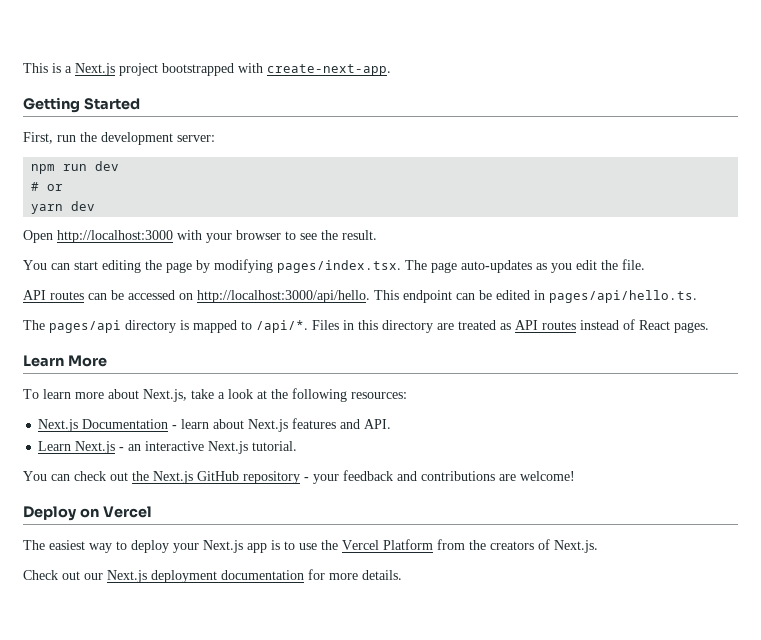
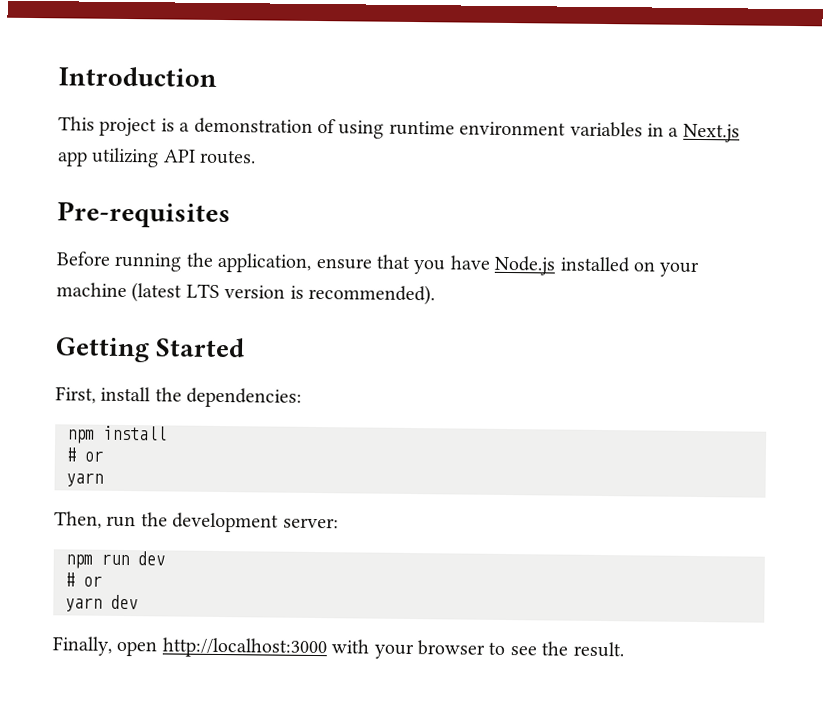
- This is a Next.js project bootstrapped with create-next-app.
+ Introduction
+ This project is a demonstration of using runtime environment variables in a Next.js app utilizing API routes.
+ Pre-requisites
+ Before running the application, ensure that you have Node.js installed on your machine (latest LTS version is recommended).
  Getting Started
- First, run the development server:
+ First, install the dependencies:
+ npm install
+ # or
+ yarn
+ Then, run the development server:
- Open http://localhost:3000 with your browser to see the result.
+ Finally, open http://localhost:3000 with your browser to see the result.
- You can start editing the page by modifying pages/index.tsx. The page auto-updates as you edit the file.
- API routes can be accessed on http://localhost:3000/api/hello. This endpoint can be edited in pages/api/hello.ts.
- The pages/api directory is mapped to /api/*. Files in this directory are treated as API routes instead of React pages.
- Learn More
- To learn more about Next.js, take a look at the following resources:
- Next.js Documentation - learn about Next.js features and API.
- Learn Next.js - an interactive Next.js tutorial.
- You can check out the Next.js GitHub repository - your feedback and contributions are welcome!
- Deploy on Vercel
- The easiest way to deploy your Next.js app is to use the Vercel Platform from the creators of Next.js.
- Check out our Next.js deployment documentation for more details.

